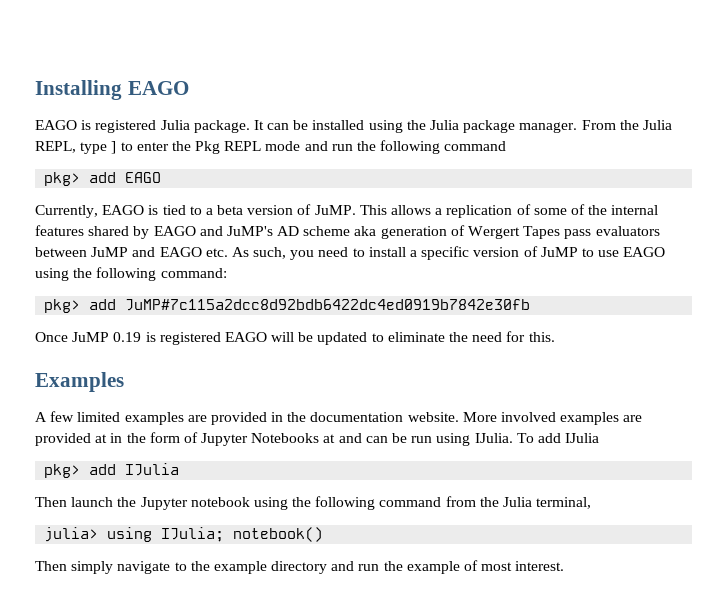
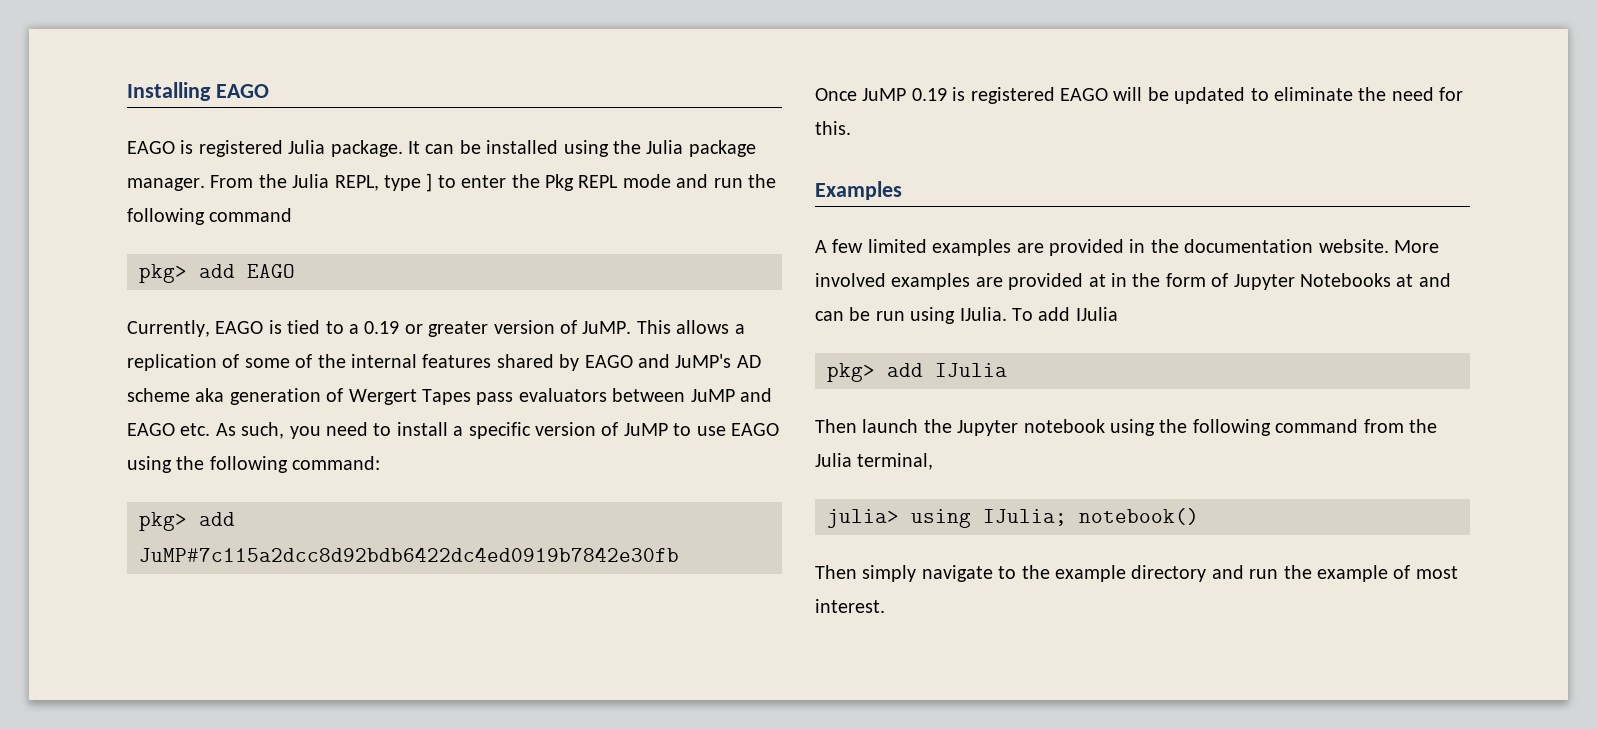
- Currently, EAGO is tied to a beta version of JuMP.
+ Currently, EAGO is tied to a 0.19 or greater version of JuMP.

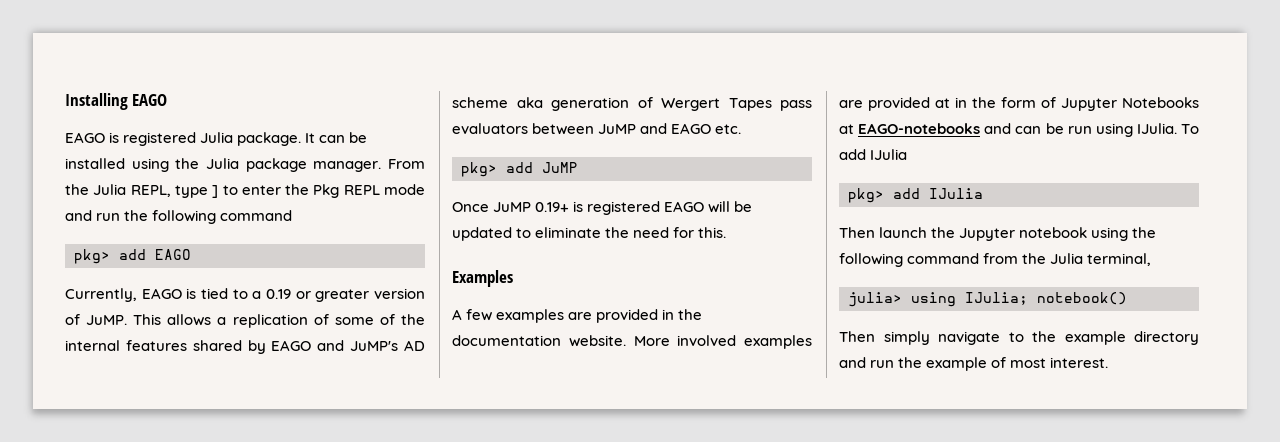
- This allows a replication of some of the internal features shared by EAGO and JuMP's AD scheme aka generation of Wergert Tapes pass evaluators between JuMP and EAGO etc. As such, you need to install a specific version of JuMP to use EAGO using the following command:
- pkg> add JuMP#7c115a2dcc8d92bdb6422dc4ed0919b7842e30fb
+ This allows a replication of some of the internal features shared by EAGO and JuMP's AD scheme aka generation of Wergert Tapes pass evaluators between JuMP and EAGO etc.
+ pkg> add JuMP
- Once JuMP 0.19 is registered EAGO will be updated to eliminate the need for this.
+ Once JuMP 0.19+ is registered EAGO will be updated to eliminate the need for this.
- A few limited examples are provided in the documentation website.
+ A few examples are provided in the documentation website.
- More involved examples are provided at in the form of Jupyter Notebooks at and can be run using IJulia.
+ More involved examples are provided at in the form of Jupyter Notebooks at EAGO-notebooks and can be run using IJulia.

